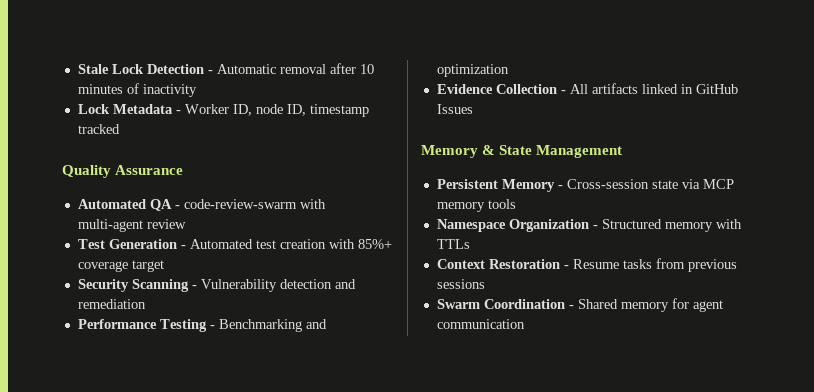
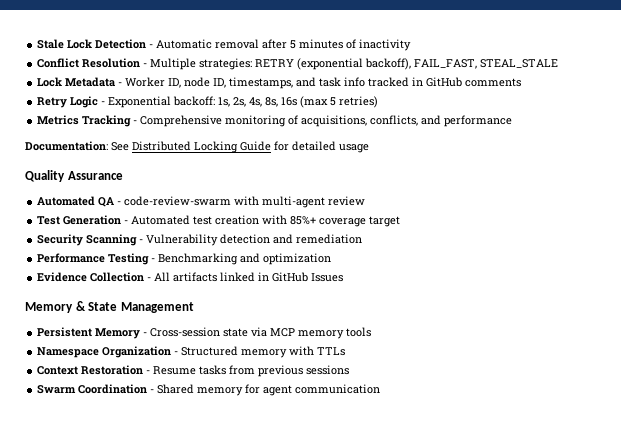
- Stale Lock Detection - Automatic removal after 10 minutes of inactivity
+ Stale Lock Detection - Automatic removal after 5 minutes of inactivity
+ Conflict Resolution - Multiple strategies: RETRY (exponential backoff), FAIL_FAST, STEAL_STALE
- Lock Metadata - Worker ID, node ID, timestamp tracked
+ Lock Metadata - Worker ID, node ID, timestamps, and task info tracked in GitHub comments
+ Retry Logic - Exponential backoff: 1s, 2s, 4s, 8s, 16s (max 5 retries)
+ Metrics Tracking - Comprehensive monitoring of acquisitions, conflicts, and performance
+ Documentation: See Distributed Locking Guide for detailed usage

